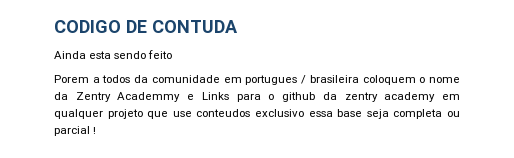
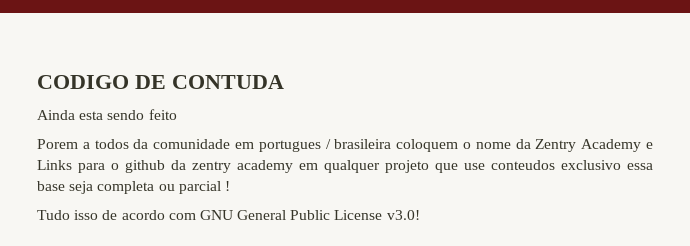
- Porem a todos da comunidade em portugues / brasileira coloquem o nome da Zentry Academmy e Links para o github da zentry academy em qualquer projeto que use conteudos exclusivo essa base seja completa ou parcial !
+ Porem a todos da comunidade em portugues / brasileira coloquem o nome da Zentry Academy e Links para o github da zentry academy em qualquer projeto que use conteudos exclusivo essa base seja completa ou parcial !
+ Tudo isso de acordo com GNU General Public License v3.0!

